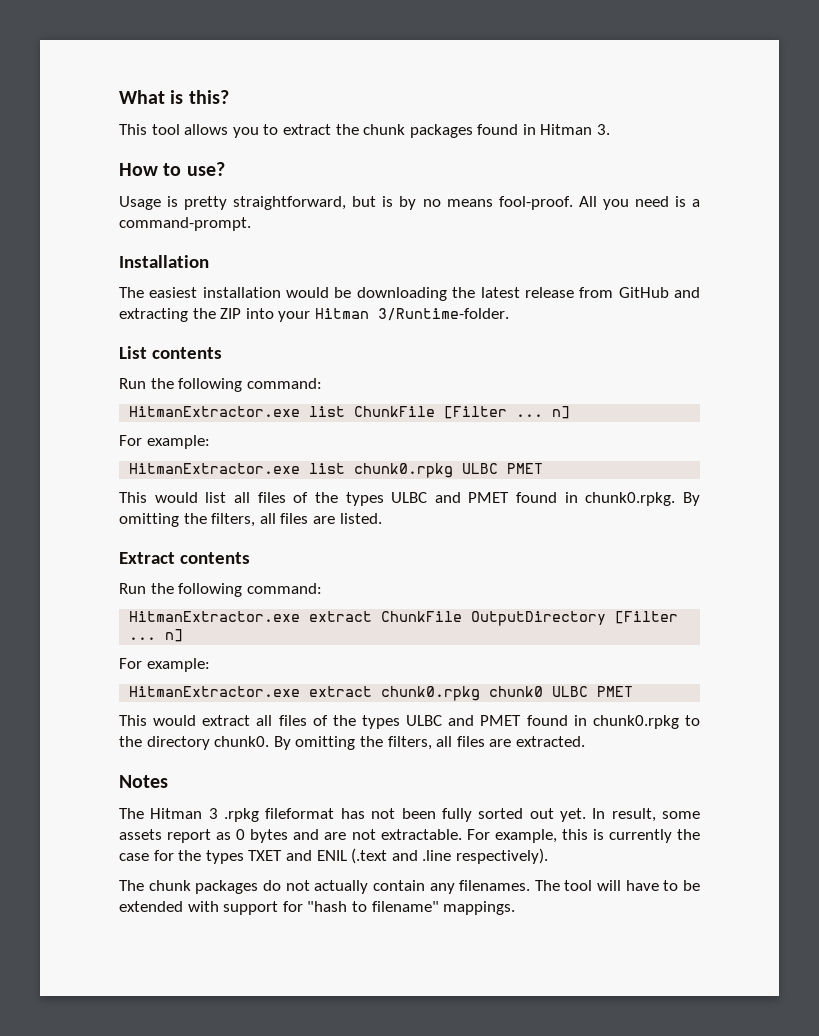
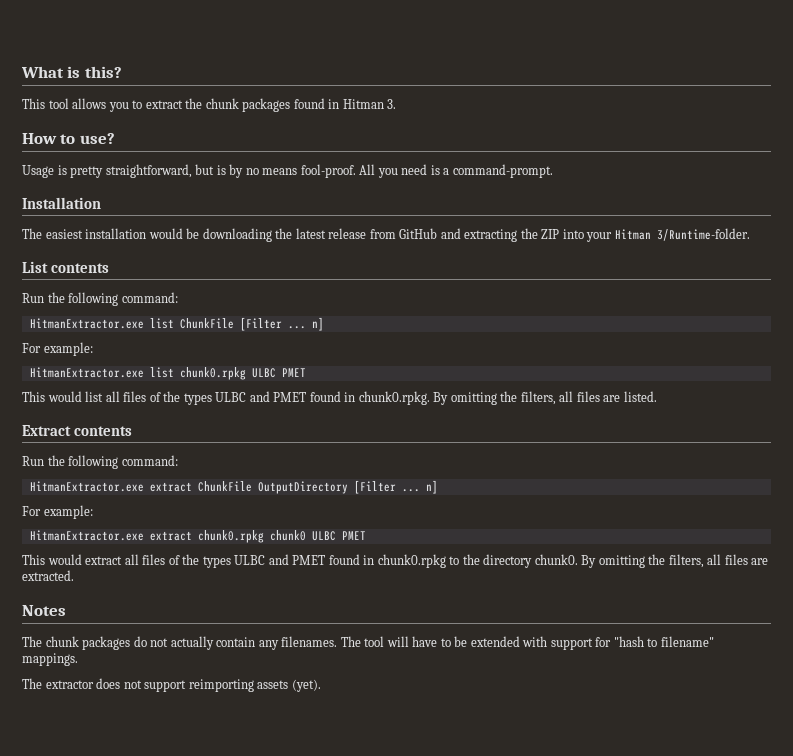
- The Hitman 3 .rpkg fileformat has not been fully sorted out yet. In result, some assets report as 0 bytes and are not extractable. For example, this is currently the case for the types TXET and ENIL (.text and .line respectively).
+ The extractor does not support reimporting assets (yet).

